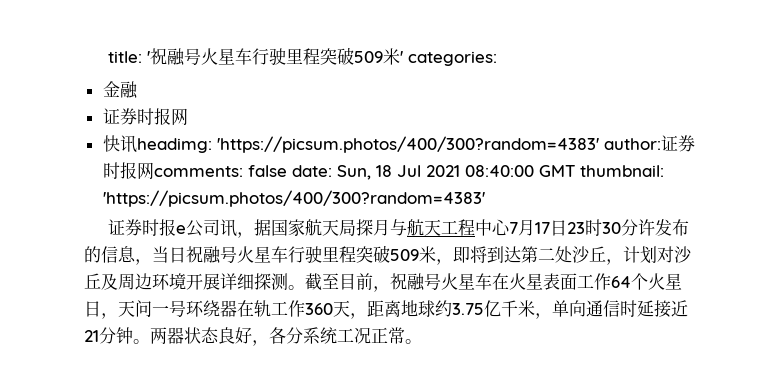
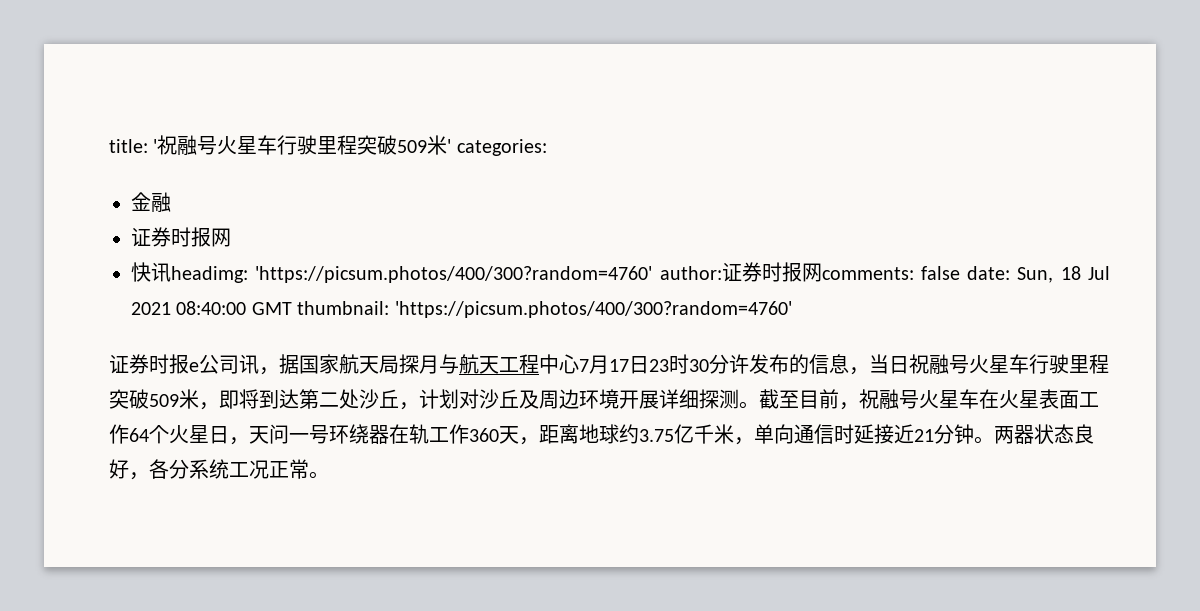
- 快讯headimg: 'https://picsum.photos/400/300?random=4383' author:证券时报网comments: false date: Sun, 18 Jul 2021 08:40:00 GMT thumbnail: 'https://picsum.photos/400/300?random=4383'
+ 快讯headimg: 'https://picsum.photos/400/300?random=4760' author:证券时报网comments: false date: Sun, 18 Jul 2021 08:40:00 GMT thumbnail: 'https://picsum.photos/400/300?random=4760'

